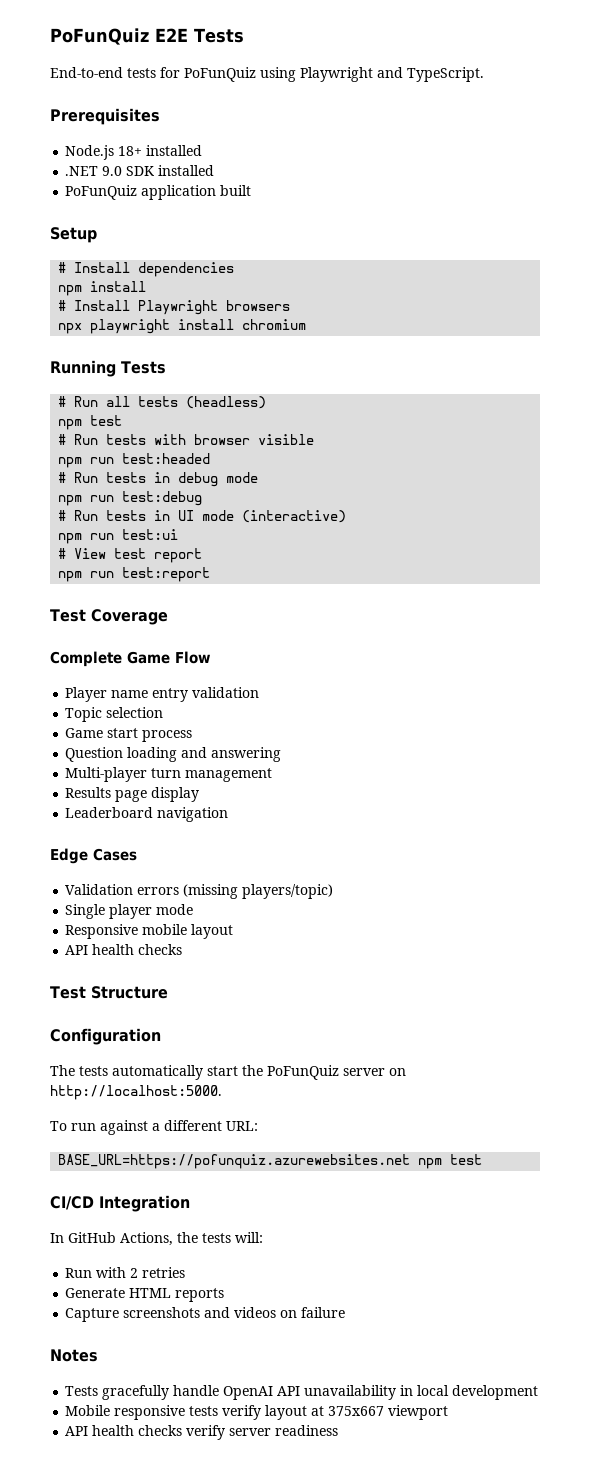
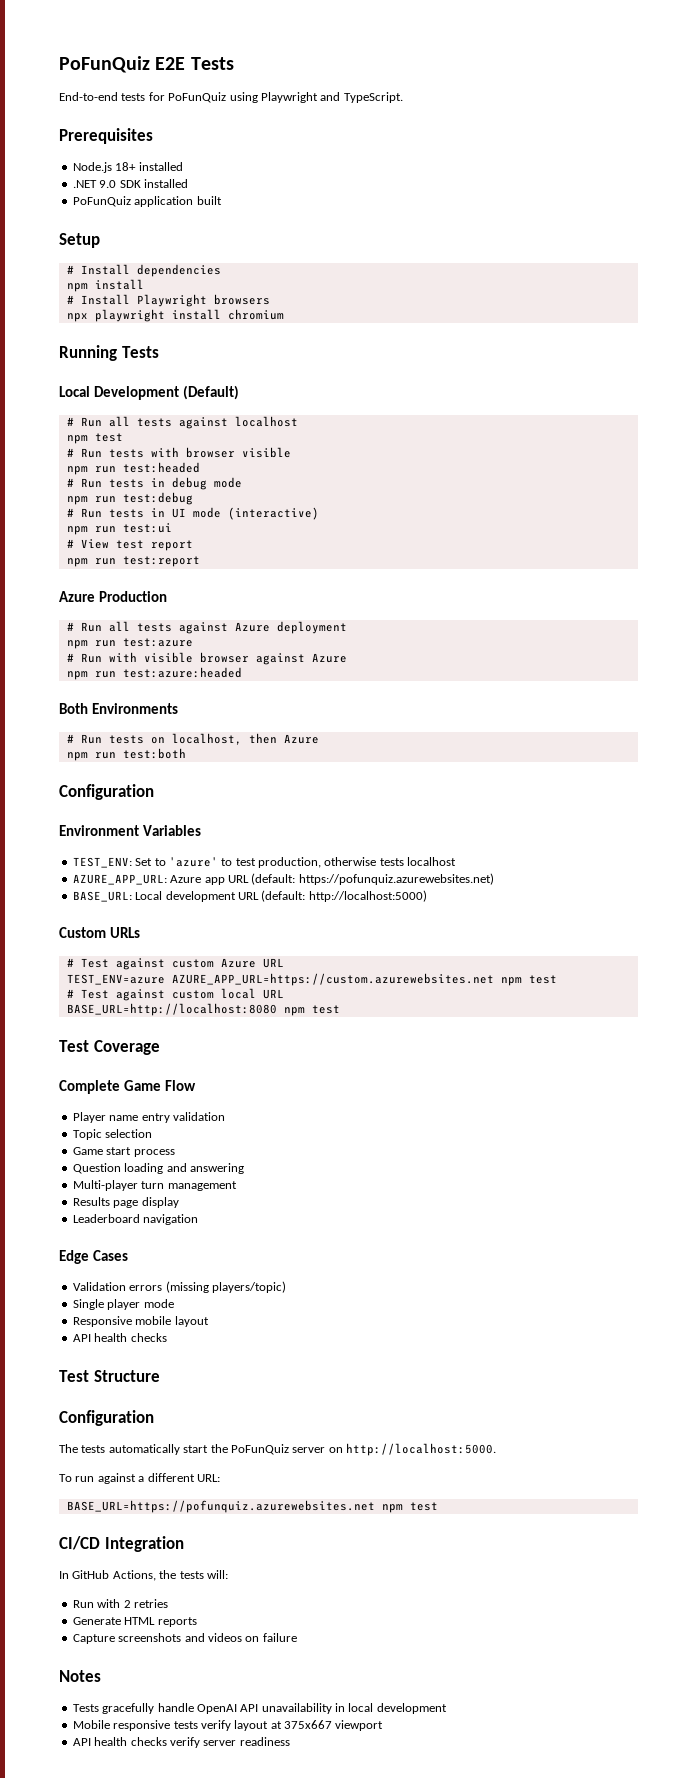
- # Run all tests (headless)
+ Local Development (Default)
+ # Run all tests against localhost
+ Azure Production
+ # Run all tests against Azure deployment
+ npm run test:azure
+ # Run with visible browser against Azure
+ npm run test:azure:headed
+ Both Environments
+ # Run tests on localhost, then Azure
+ npm run test:both
+ Configuration
+ Environment Variables
+ TEST_ENV: Set to 'azure' to test production, otherwise tests localhost
+ AZURE_APP_URL: Azure app URL (default: https://pofunquiz.azurewebsites.net)
+ BASE_URL: Local development URL (default: http://localhost:5000)
+ Custom URLs
+ # Test against custom Azure URL
+ TEST_ENV=azure AZURE_APP_URL=https://custom.azurewebsites.net npm test
+ # Test against custom local URL
+ BASE_URL=http://localhost:8080 npm test

